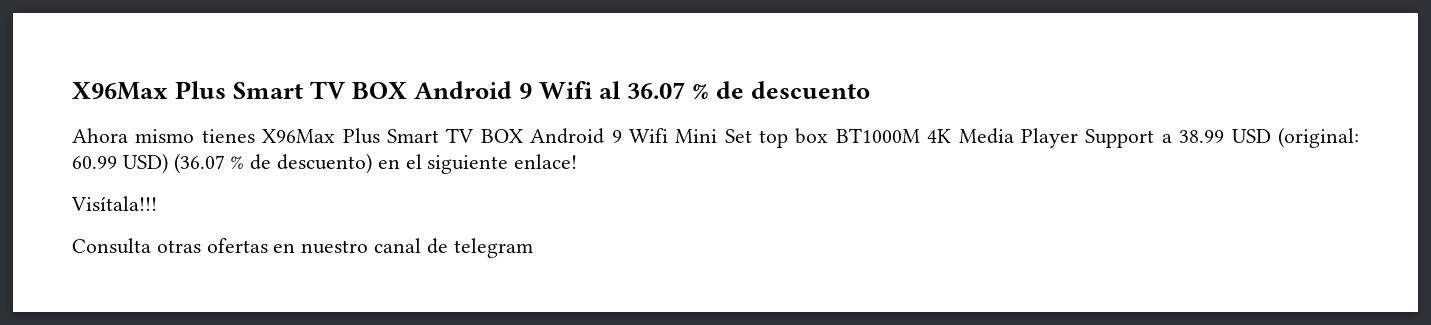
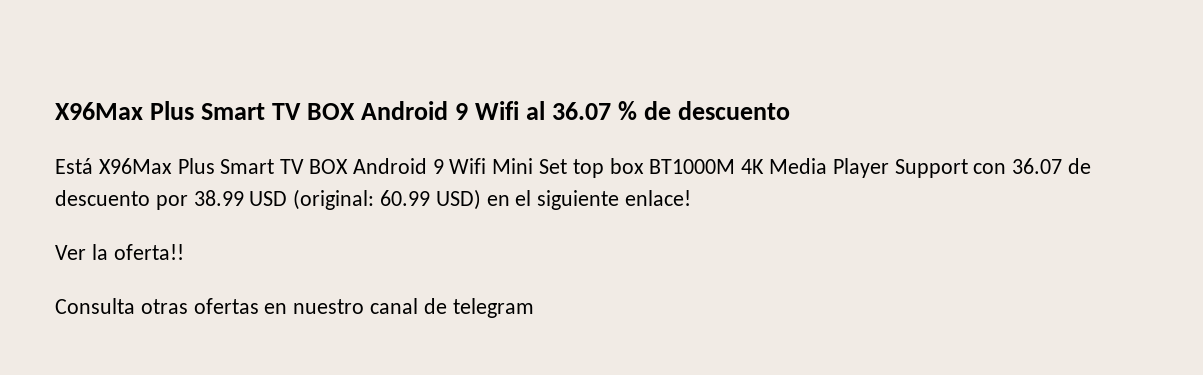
- Ahora mismo tienes X96Max Plus Smart TV BOX Android 9 Wifi Mini Set top box BT1000M 4K Media Player Support a 38.99 USD (original: 60.99 USD) (36.07 % de descuento) en el siguiente enlace!
+ Está X96Max Plus Smart TV BOX Android 9 Wifi Mini Set top box BT1000M 4K Media Player Support con 36.07 de descuento por 38.99 USD (original: 60.99 USD) en el siguiente enlace!
- Visítala!!!
+ Ver la oferta!!

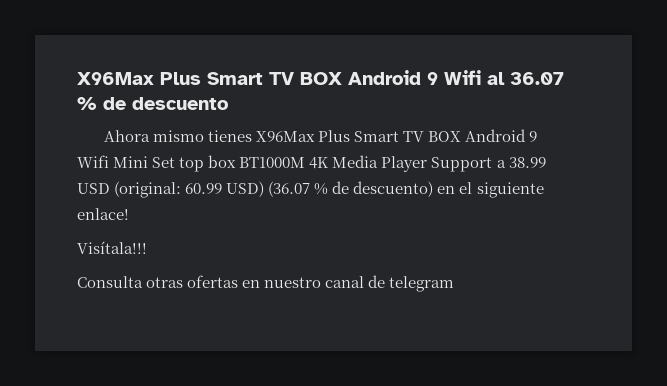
- Está X96Max Plus Smart TV BOX Android 9 Wifi Mini Set top box BT1000M 4K Media Player Support con 36.07 de descuento por 38.99 USD (original: 60.99 USD) en el siguiente enlace!
+ Ahora mismo tienes X96Max Plus Smart TV BOX Android 9 Wifi Mini Set top box BT1000M 4K Media Player Support a 38.99 USD (original: 60.99 USD) (36.07 % de descuento) en el siguiente enlace!
- Ver la oferta!!
+ Visítala!!!

